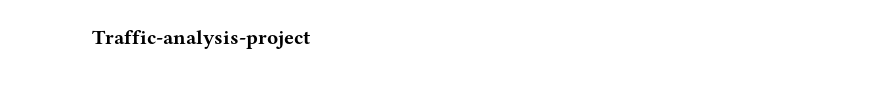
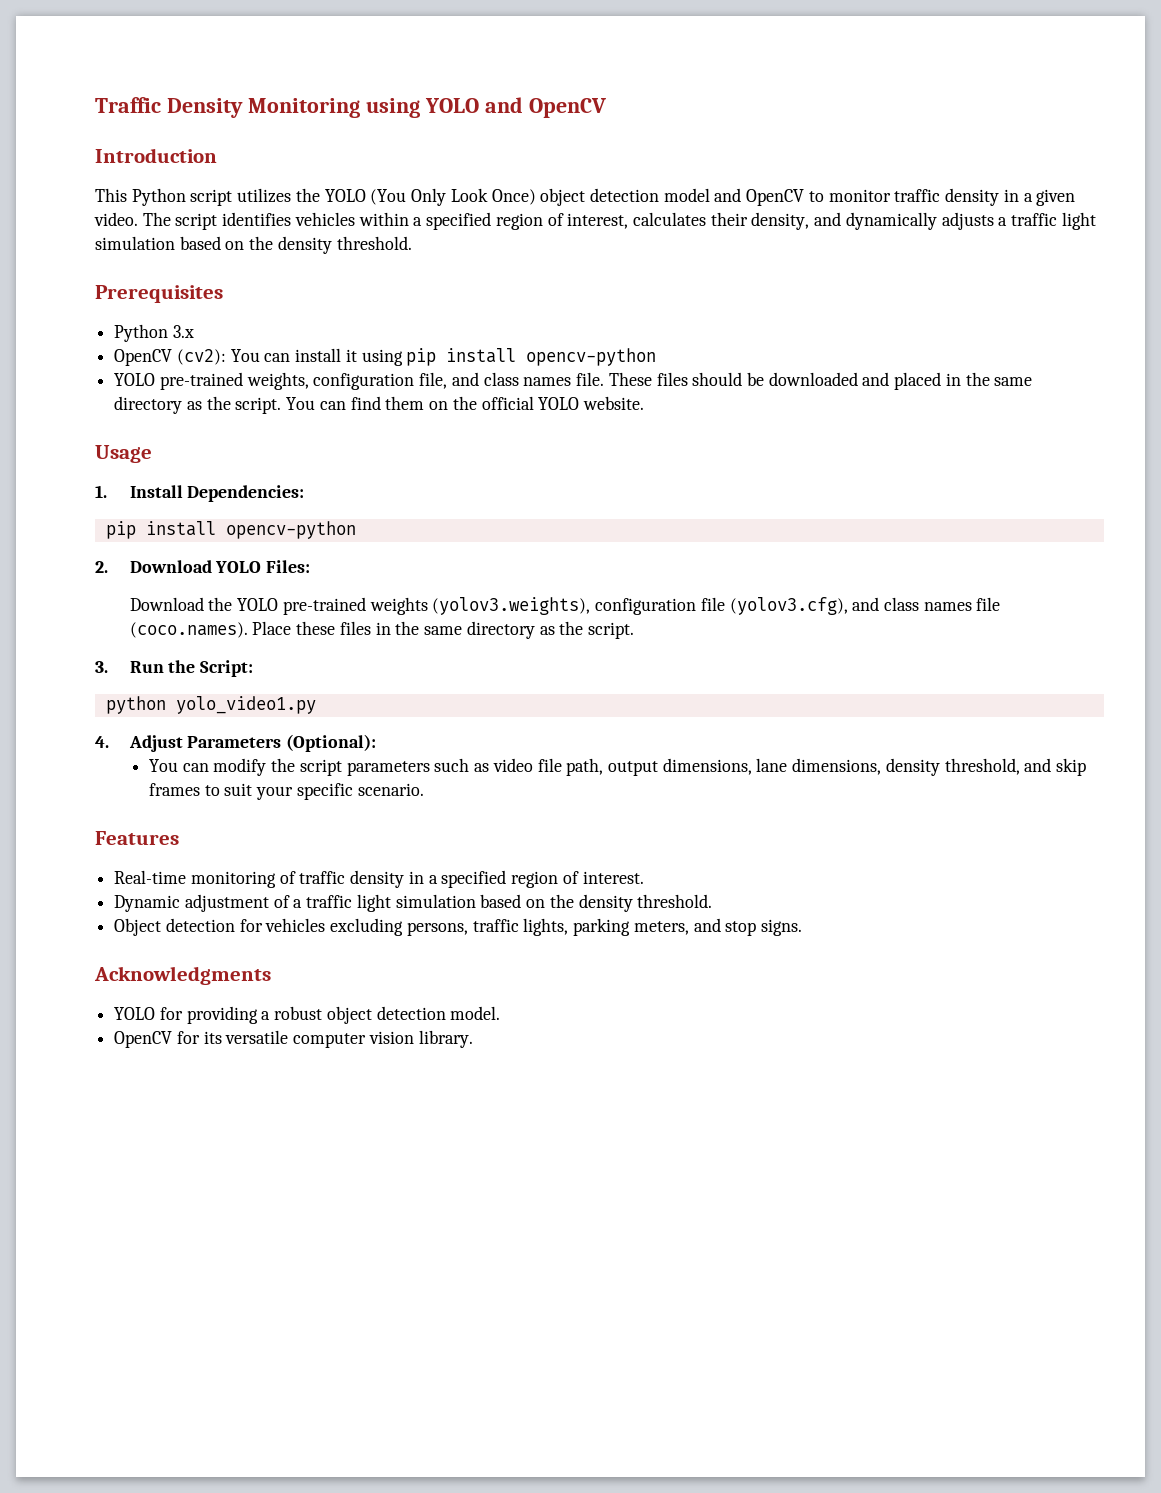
- Traffic-analysis-project
+ Traffic Density Monitoring using YOLO and OpenCV
+ Introduction
+ This Python script utilizes the YOLO (You Only Look Once) object detection model and OpenCV to monitor traffic density in a given video. The script identifies vehicles within a specified region of interest, calculates their density, and dynamically adjusts a traffic light simulation based on the density threshold.
+ Prerequisites
+ Python 3.x
+ OpenCV (cv2): You can install it using pip install opencv-python
+ YOLO pre-trained weights, configuration file, and class names file. These files should be downloaded and placed in the same directory as the script. You can find them on the official YOLO website.
+ Usage
+ 1. Install Dependencies:
+ pip install opencv-python
+ 2. Download YOLO Files:
+ Download the YOLO pre-trained weights (yolov3.weights), configuration file (yolov3.cfg), and class names file (coco.names). Place these files in the same directory as the script.
+ 3. Run the Script:
+ python yolo_video1.py
+ 4. Adjust Parameters (Optional):
+ You can modify the script parameters such as video file path, output dimensions, lane dimensions, density threshold, and skip frames to suit your specific scenario.
+ Features
+ Real-time monitoring of traffic density in a specified region of interest.
+ Dynamic adjustment of a traffic light simulation based on the density threshold.
+ Object detection for vehicles excluding persons, traffic lights, parking meters, and stop signs.
+ Acknowledgments
+ YOLO for providing a robust object detection model.
+ OpenCV for its versatile computer vision library.

